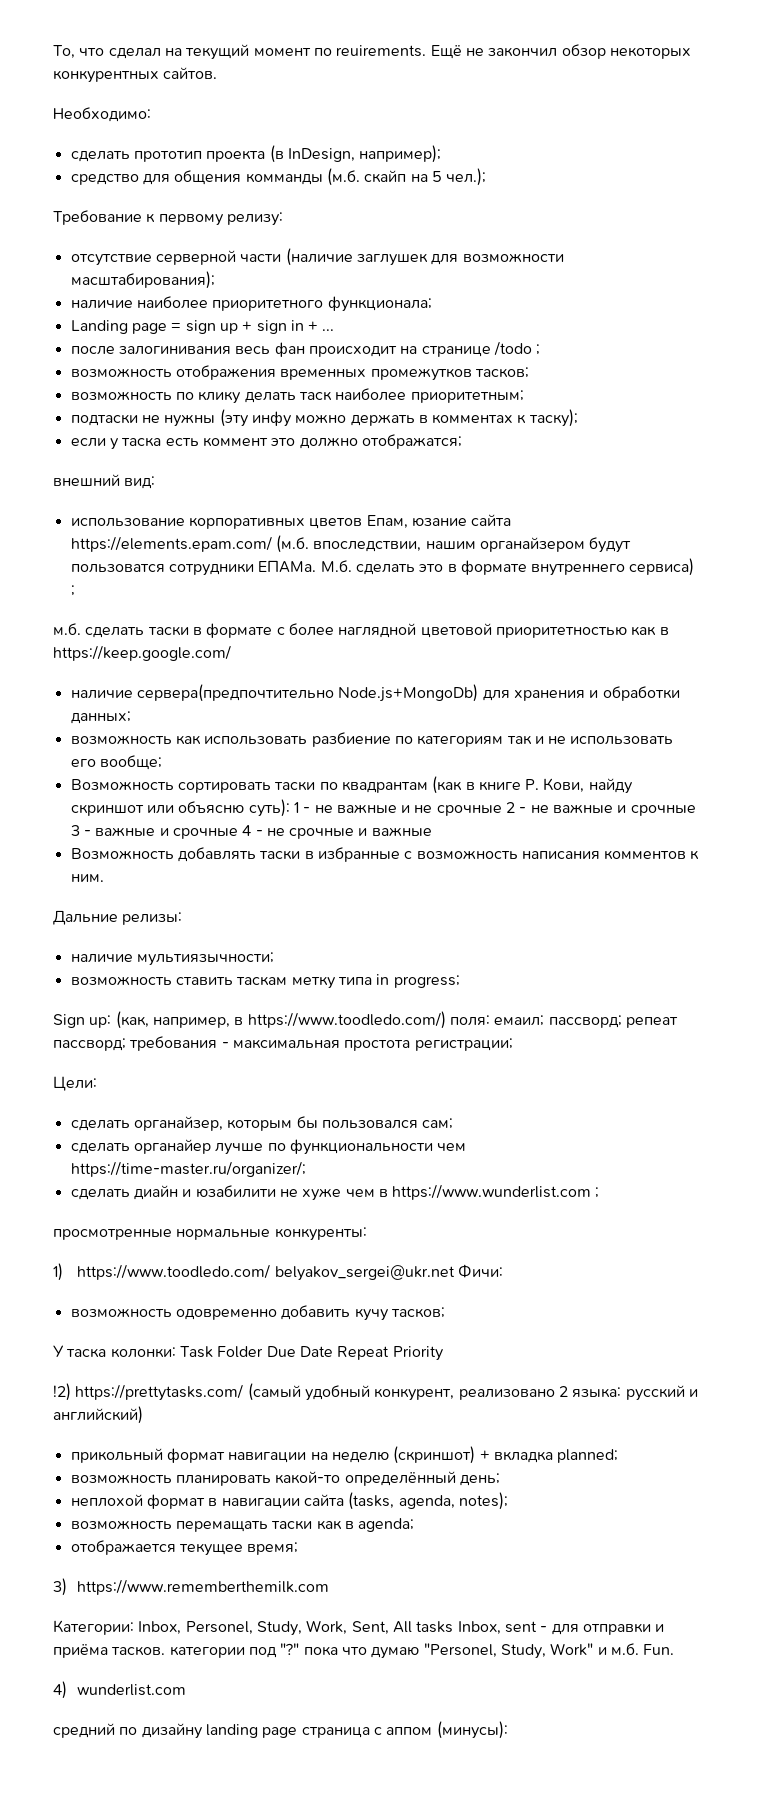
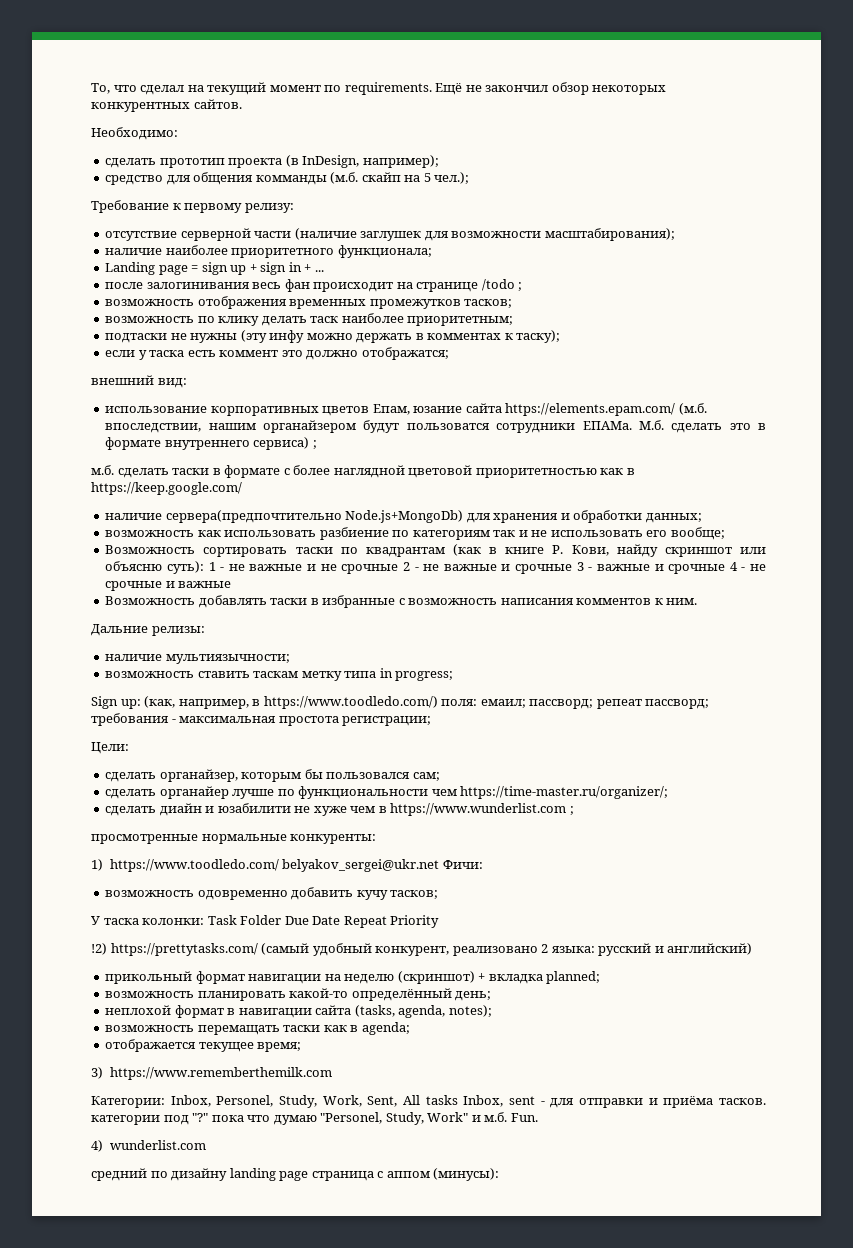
- То, что сделал на текущий момент по reuirements.
+ То, что сделал на текущий момент по requirements.

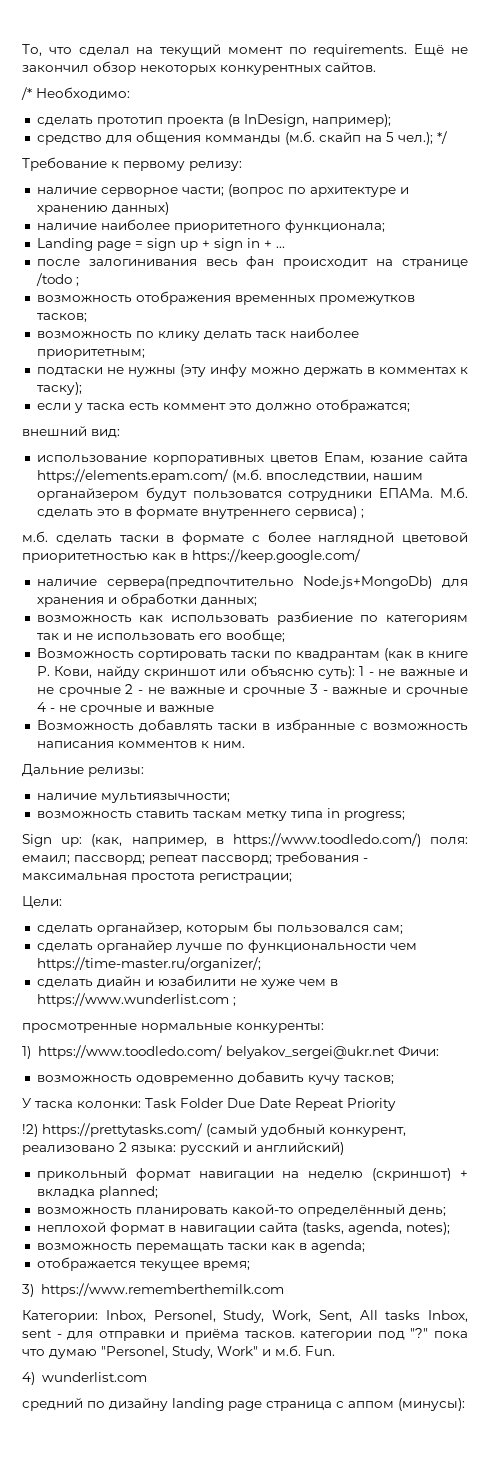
- Необходимо:
+ /* Необходимо:
- средство для общения комманды (м.б. скайп на 5 чел.);
+ средство для общения комманды (м.б. скайп на 5 чел.); */
- отсутствие серверной части (наличие заглушек для возможности масштабирования);
+ наличие серворное части; (вопрос по архитектуре и хранению данных)

